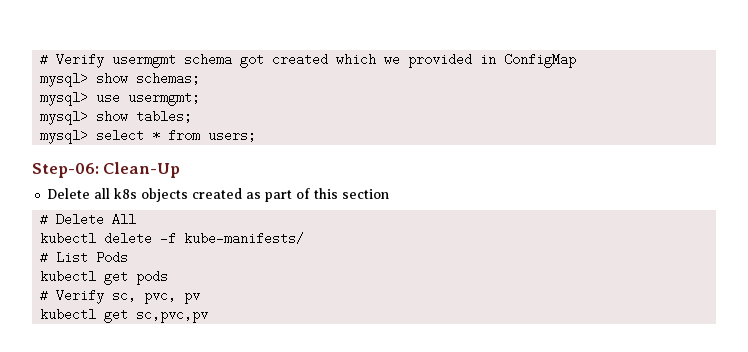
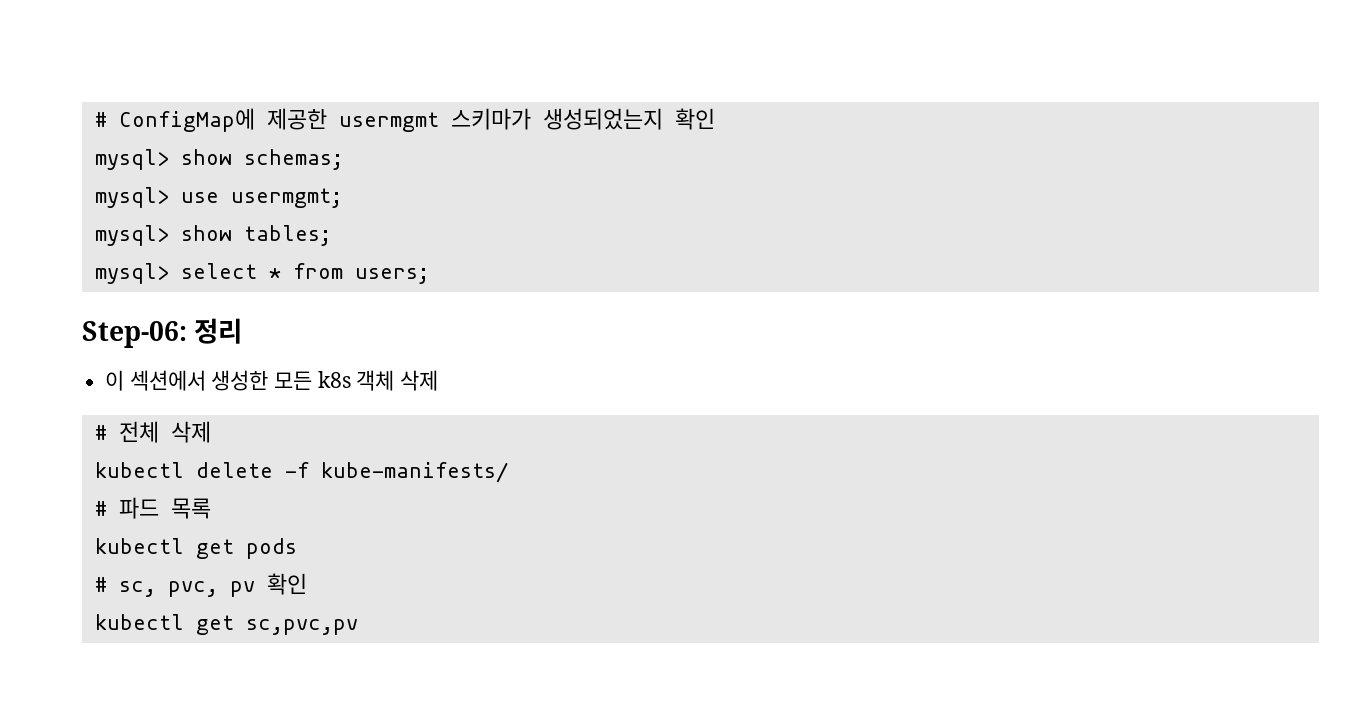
- # Verify usermgmt schema got created which we provided in ConfigMap
+ # ConfigMap에 제공한 usermgmt 스키마가 생성되었는지 확인
- Step-06: Clean-Up
- Delete all k8s objects created as part of this section
- # Delete All
+ Step-06: 정리
+ 이 섹션에서 생성한 모든 k8s 객체 삭제
+ # 전체 삭제
- # List Pods
+ # 파드 목록
- # Verify sc, pvc, pv
+ # sc, pvc, pv 확인

